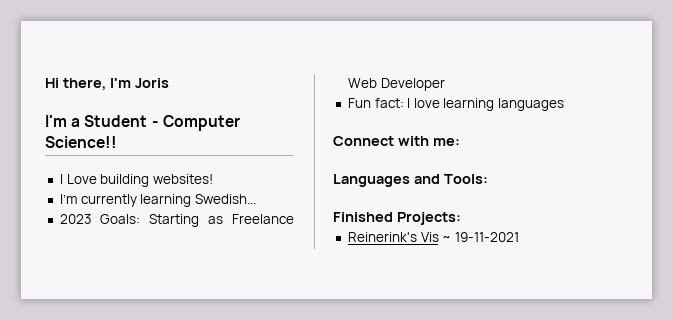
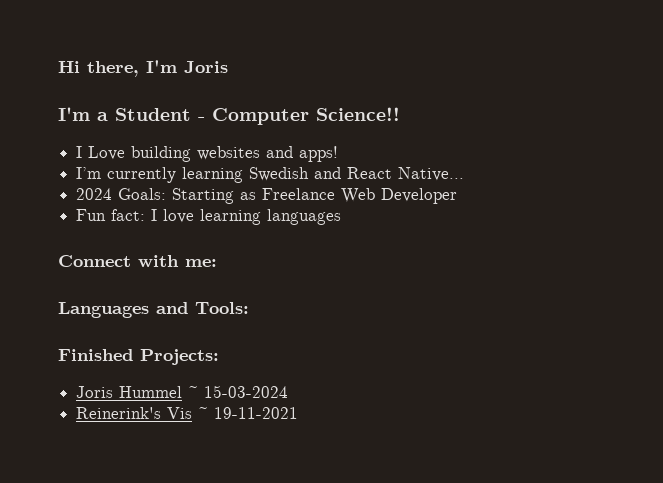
- I Love building websites!
+ I Love building websites and apps!
- I’m currently learning Swedish...
- 2023 Goals: Starting as Freelance Web Developer
+ I’m currently learning Swedish and React Native...
+ 2024 Goals: Starting as Freelance Web Developer
+ Joris Hummel ~ 15-03-2024

